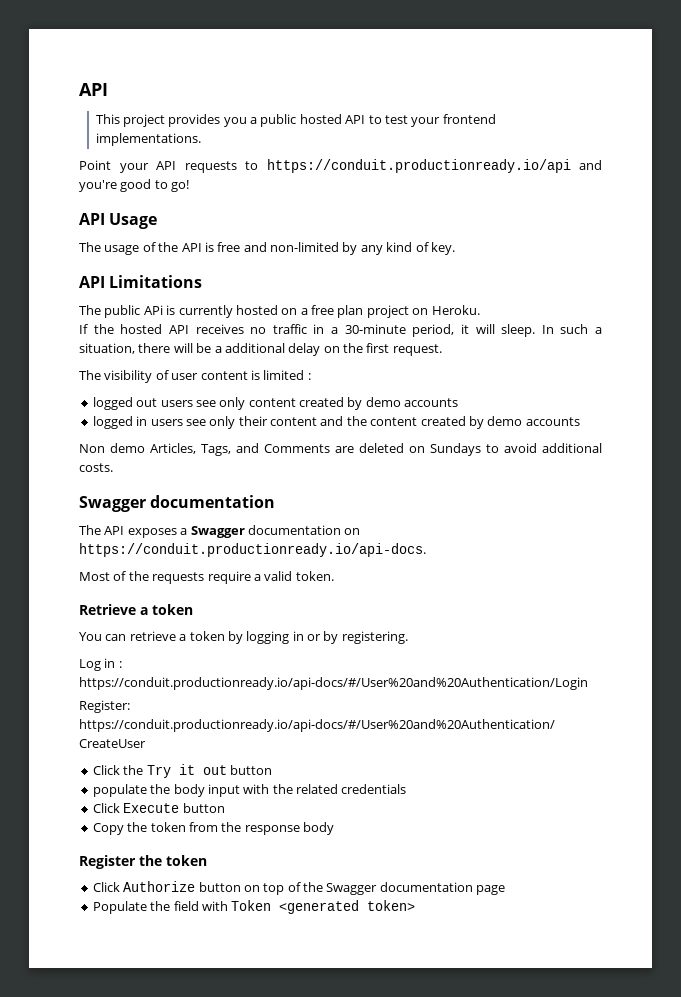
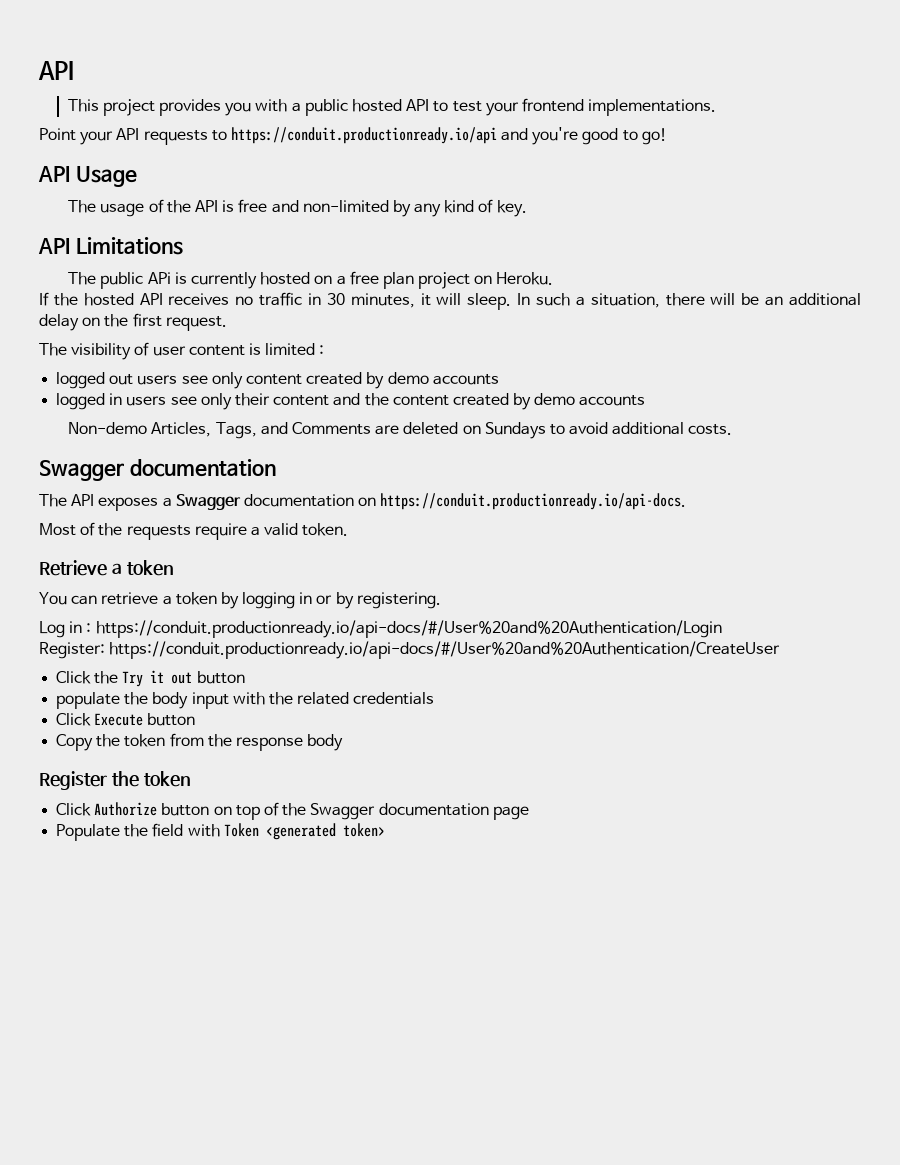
- This project provides you a public hosted API to test your frontend implementations.
+ This project provides you with a public hosted API to test your frontend implementations.
- If the hosted API receives no traffic in a 30-minute period, it will sleep.
+ If the hosted API receives no traffic in 30 minutes, it will sleep.
- In such a situation, there will be a additional delay on the first request.
+ In such a situation, there will be an additional delay on the first request.
- Non demo Articles, Tags, and Comments are deleted on Sundays to avoid additional costs.
+ Non-demo Articles, Tags, and Comments are deleted on Sundays to avoid additional costs.

